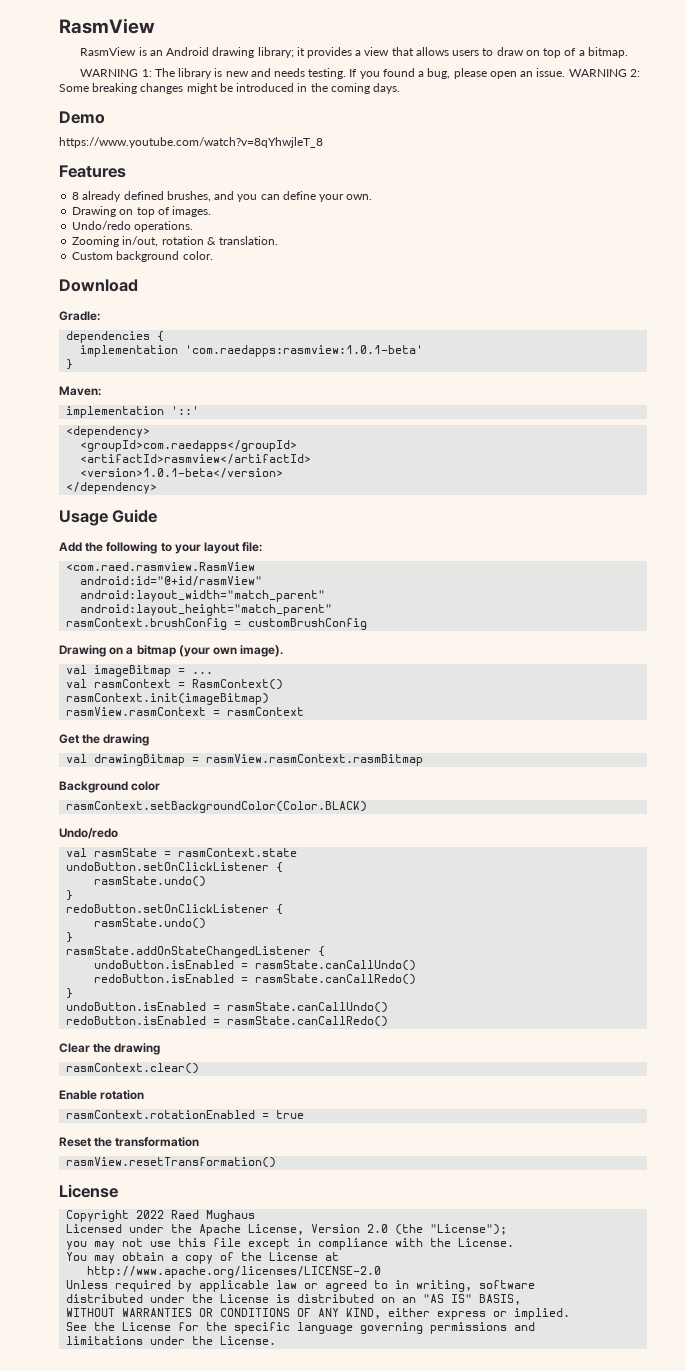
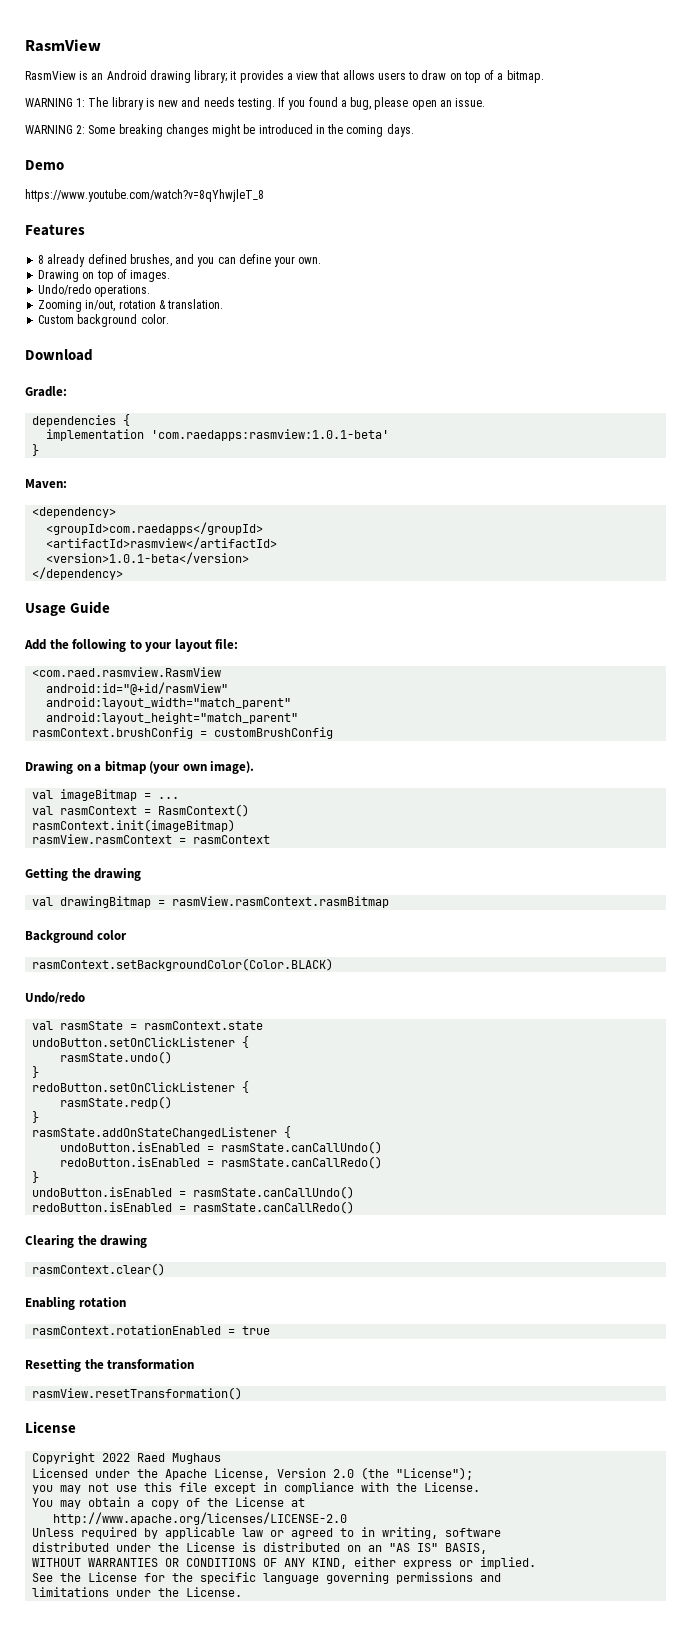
- If you found a bug, please open an issue. WARNING 2: Some breaking changes might be introduced in the coming days.
+ If you found a bug, please open an issue.
+ WARNING 2: Some breaking changes might be introduced in the coming days.
- implementation '::'
- Get the drawing
+ Getting the drawing
  redoButton.setOnClickListener {
- rasmState.undo()
+ rasmState.redp()
- Clear the drawing
+ Clearing the drawing
- Enable rotation
+ Enabling rotation
- Reset the transformation
+ Resetting the transformation

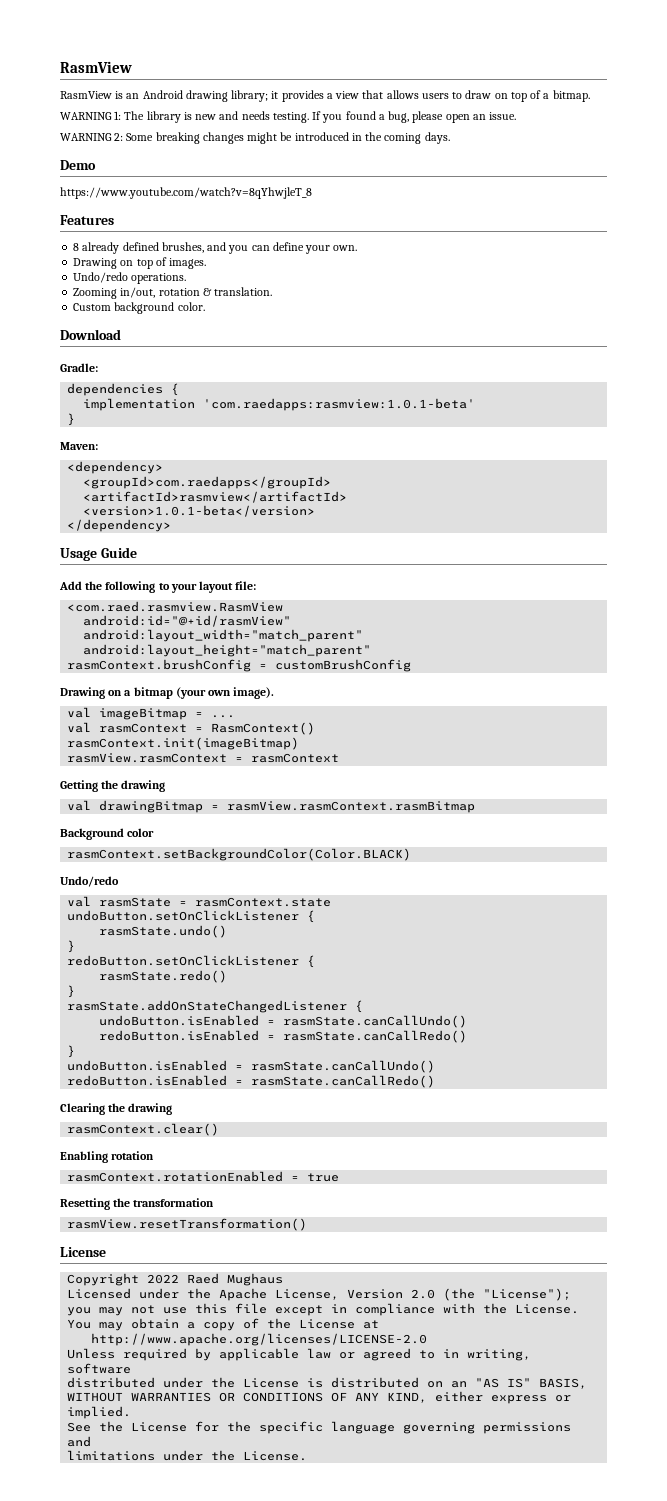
- rasmState.redp()
+ rasmState.redo()

